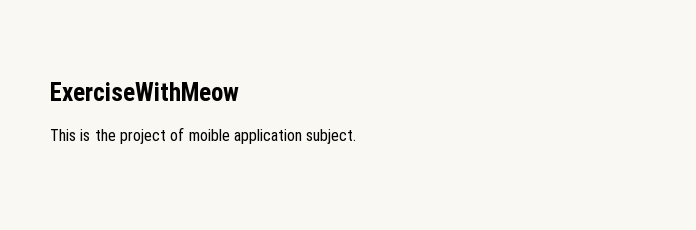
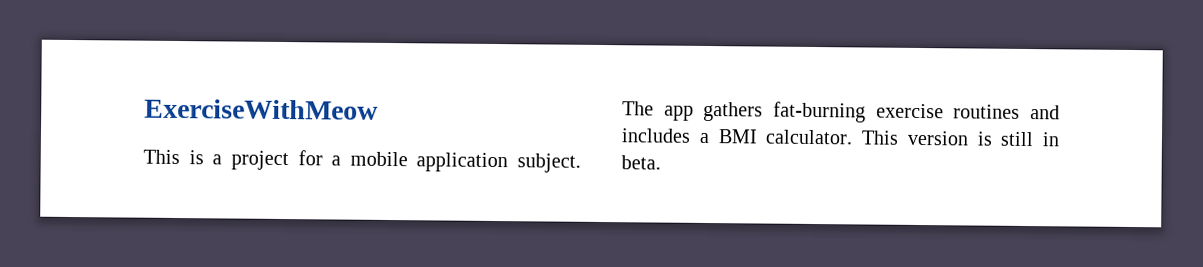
- This is the project of moible application subject.
+ This is a project for a mobile application subject. The app gathers fat-burning exercise routines and includes a BMI calculator. This version is still in beta.

